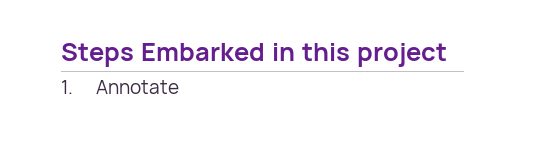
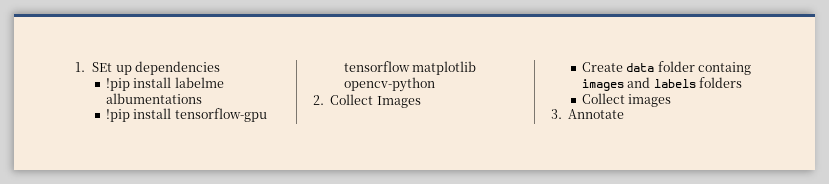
- Steps Embarked in this project
- 1. Annotate
+ 1. SEt up dependencies
+ !pip install labelme albumentations
+ !pip install tensorflow-gpu tensorflow matplotlib opencv-python
+ 2. Collect Images
+ Create data folder containg images and labels folders
+ Collect images
+ 3. Annotate

